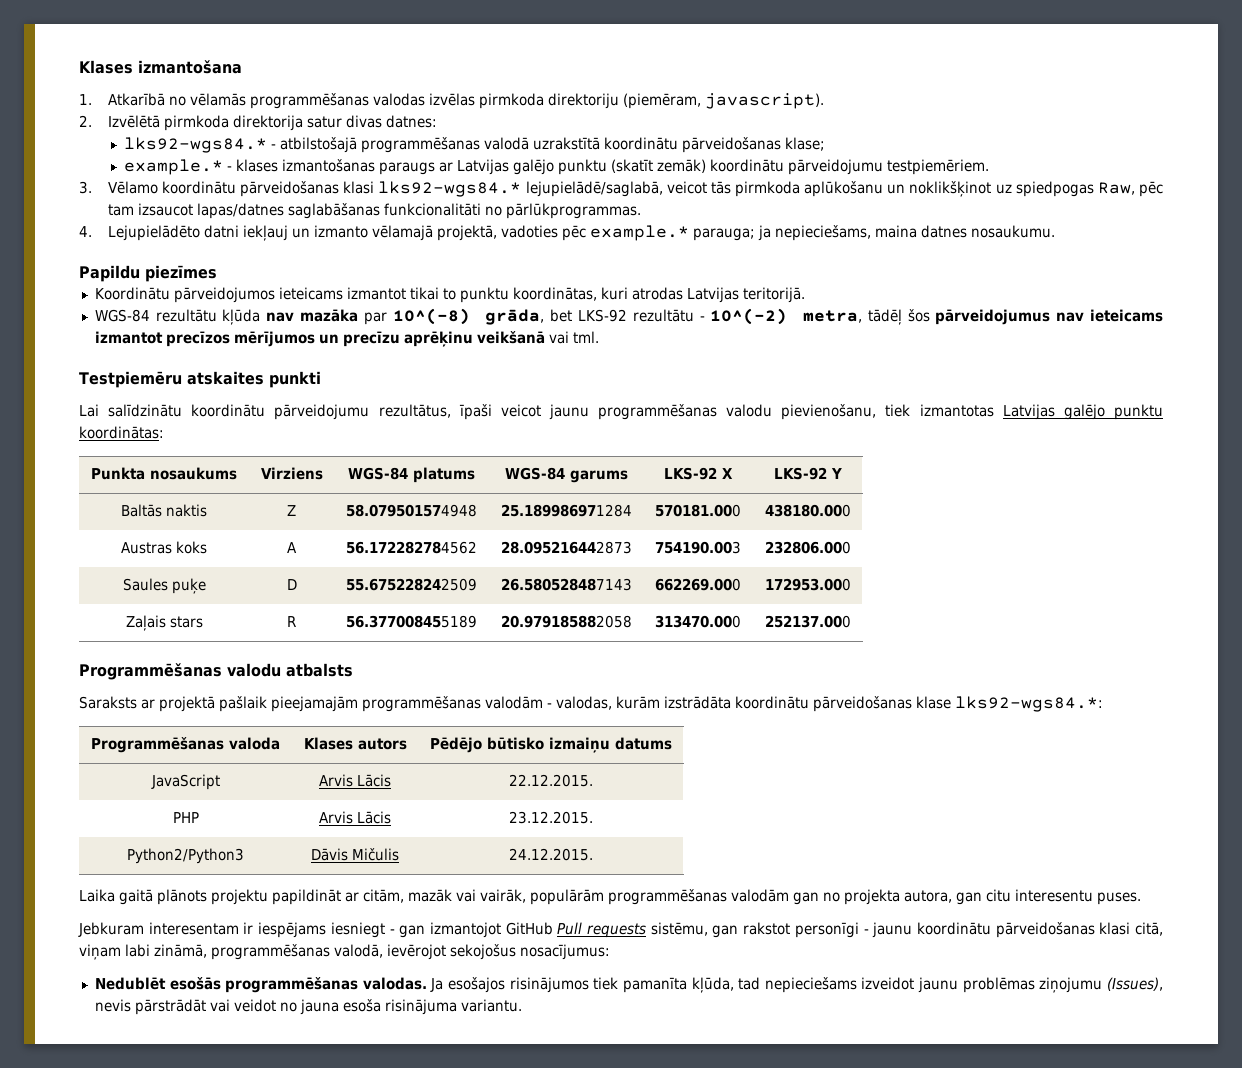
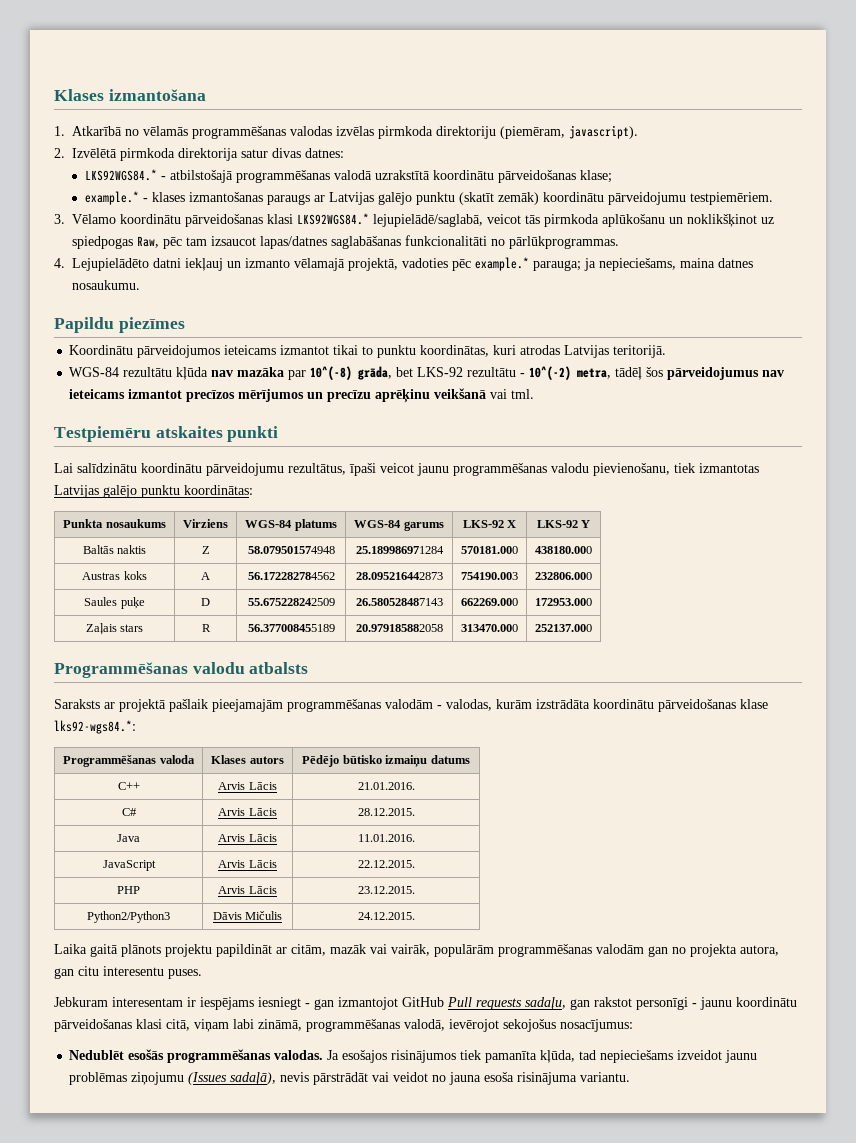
- lks92-wgs84.* - atbilstošajā programmēšanas valodā uzrakstītā koordinātu pārveidošanas klase;
+ LKS92WGS84.* - atbilstošajā programmēšanas valodā uzrakstītā koordinātu pārveidošanas klase;
- 3. Vēlamo koordinātu pārveidošanas klasi lks92-wgs84.* lejupielādē/saglabā, veicot tās pirmkoda aplūkošanu un noklikšķinot uz spiedpogas Raw, pēc tam izsaucot lapas/datnes saglabāšanas funkcionalitāti no pārlūkprogrammas.
+ 3. Vēlamo koordinātu pārveidošanas klasi LKS92WGS84.* lejupielādē/saglabā, veicot tās pirmkoda aplūkošanu un noklikšķinot uz spiedpogas Raw, pēc tam izsaucot lapas/datnes saglabāšanas funkcionalitāti no pārlūkprogrammas.
+ C++ | Arvis Lācis | 21.01.2016.
+ C# | Arvis Lācis | 28.12.2015.
+ Java | Arvis Lācis | 11.01.2016.
- Jebkuram interesentam ir iespējams iesniegt - gan izmantojot GitHub Pull requests sistēmu, gan rakstot personīgi - jaunu koordinātu pārveidošanas klasi citā, viņam labi zināmā, programmēšanas valodā, ievērojot sekojošus nosacījumus:
+ Jebkuram interesentam ir iespējams iesniegt - gan izmantojot GitHub Pull requests sadaļu, gan rakstot personīgi - jaunu koordinātu pārveidošanas klasi citā, viņam labi zināmā, programmēšanas valodā, ievērojot sekojošus nosacījumus:
- Ja esošajos risinājumos tiek pamanīta kļūda, tad nepieciešams izveidot jaunu problēmas ziņojumu (Issues), nevis pārstrādāt vai veidot no jauna esoša risinājuma variantu.
+ Ja esošajos risinājumos tiek pamanīta kļūda, tad nepieciešams izveidot jaunu problēmas ziņojumu (Issues sadaļā), nevis pārstrādāt vai veidot no jauna esoša risinājuma variantu.

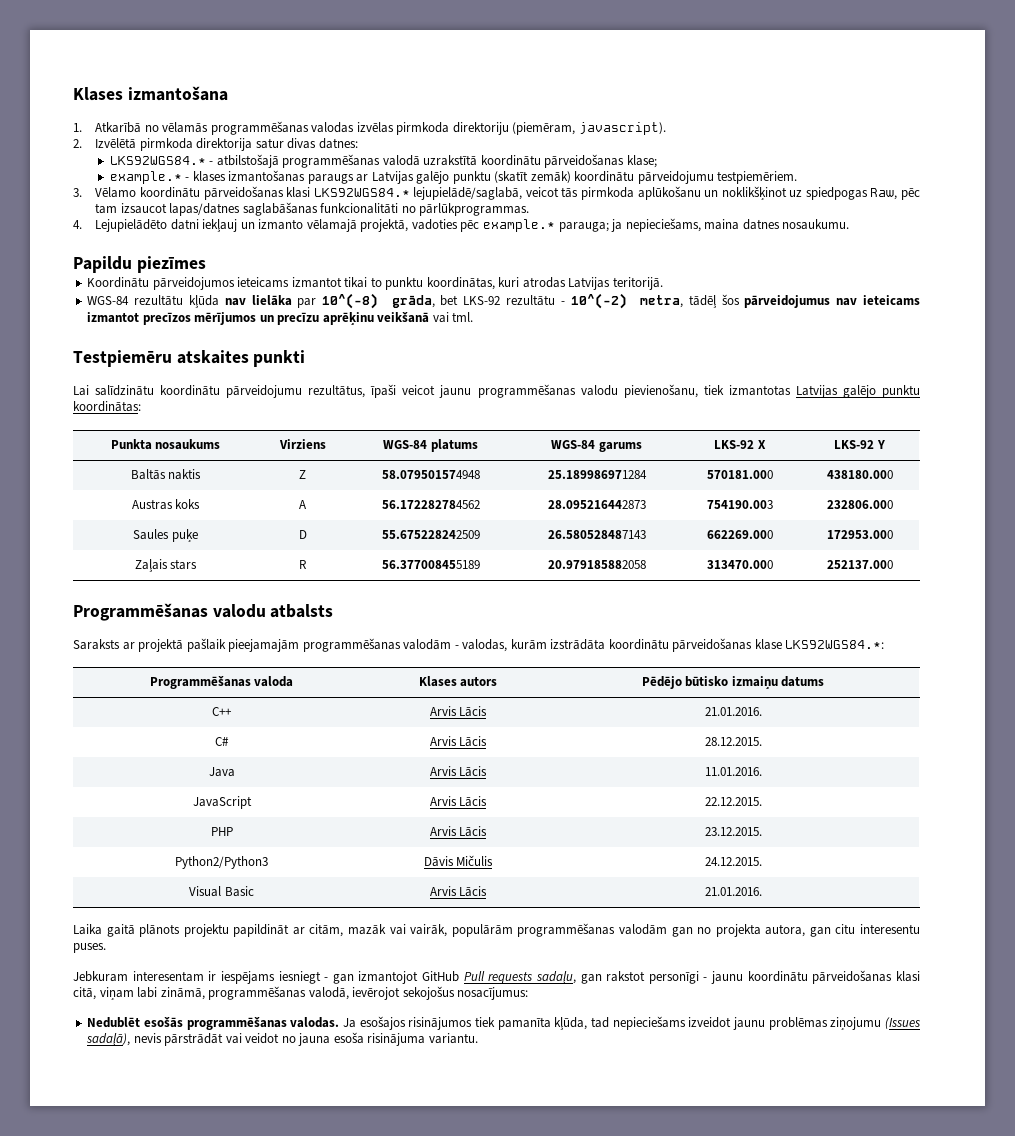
- WGS-84 rezultātu kļūda nav mazāka par 10^(-8) grāda, bet LKS-92 rezultātu - 10^(-2) metra, tādēļ šos pārveidojumus nav ieteicams izmantot precīzos mērījumos un precīzu aprēķinu veikšanā vai tml.
+ WGS-84 rezultātu kļūda nav lielāka par 10^(-8) grāda, bet LKS-92 rezultātu - 10^(-2) metra, tādēļ šos pārveidojumus nav ieteicams izmantot precīzos mērījumos un precīzu aprēķinu veikšanā vai tml.
- Saraksts ar projektā pašlaik pieejamajām programmēšanas valodām - valodas, kurām izstrādāta koordinātu pārveidošanas klase lks92-wgs84.*:
+ Saraksts ar projektā pašlaik pieejamajām programmēšanas valodām - valodas, kurām izstrādāta koordinātu pārveidošanas klase LKS92WGS84.*:
+ Visual Basic | Arvis Lācis | 21.01.2016.

